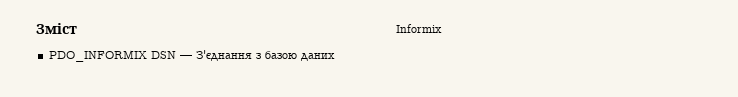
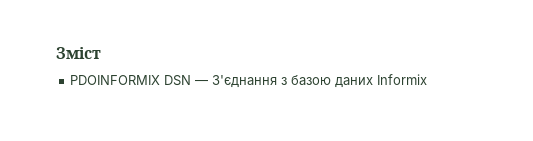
- PDO_INFORMIX DSN — З'єднання з базою даних Informix
+ PDOINFORMIX DSN — З'єднання з базою даних Informix

